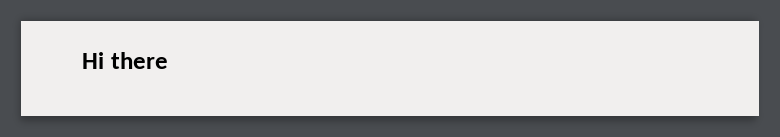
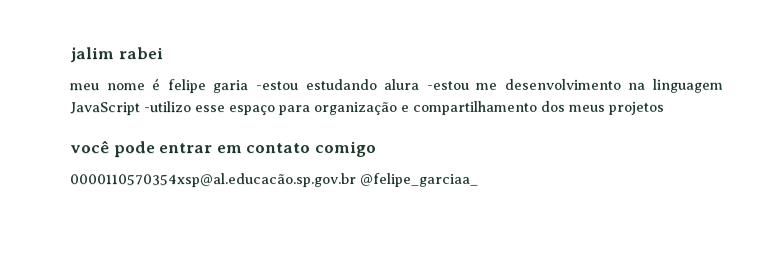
- Hi there
+ jalim rabei
+ meu nome é felipe garia -estou estudando alura -estou me desenvolvimento na linguagem JavaScript -utilizo esse espaço para organização e compartilhamento dos meus projetos
+ você pode entrar em contato comigo
+ 0000110570354xsp@al.educacão.sp.gov.br @felipe_garciaa_

